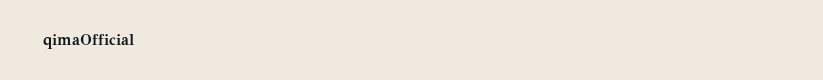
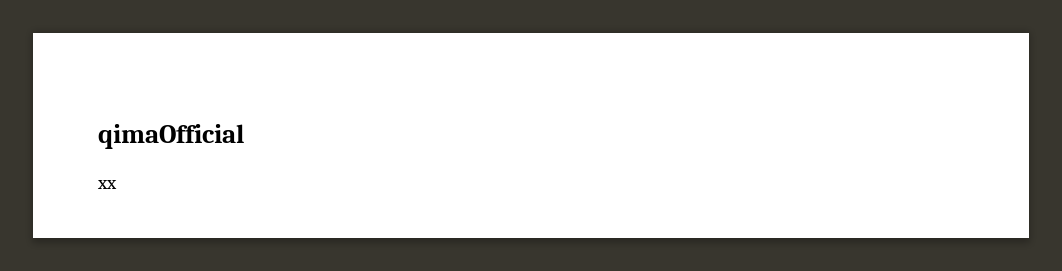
+ xx

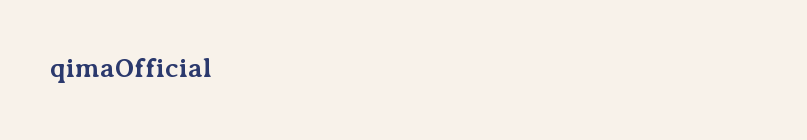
- xx

